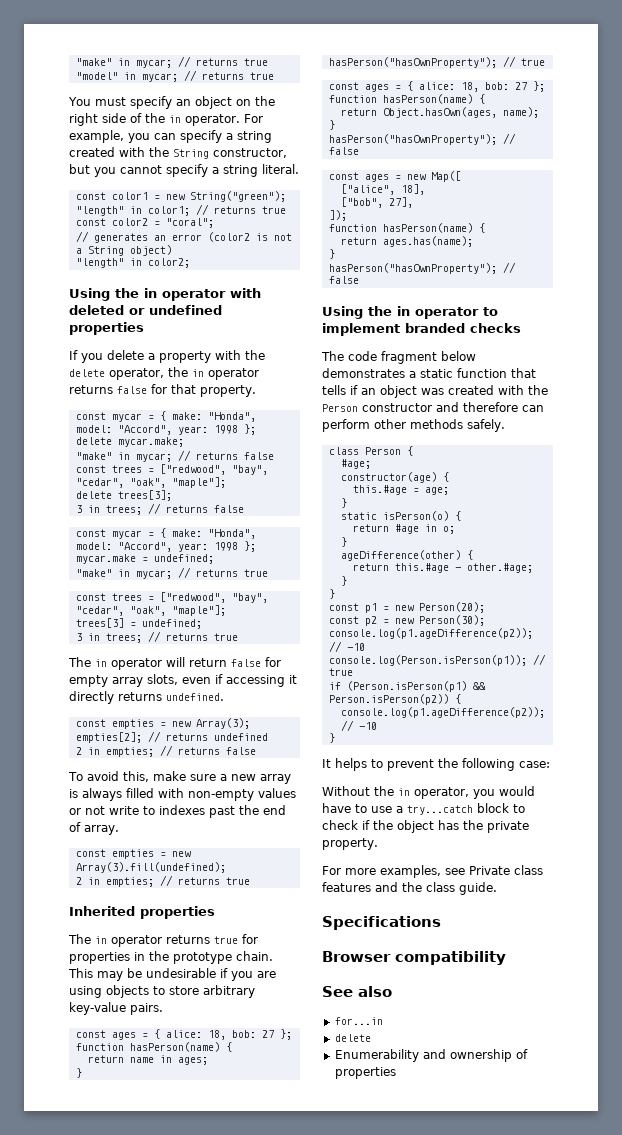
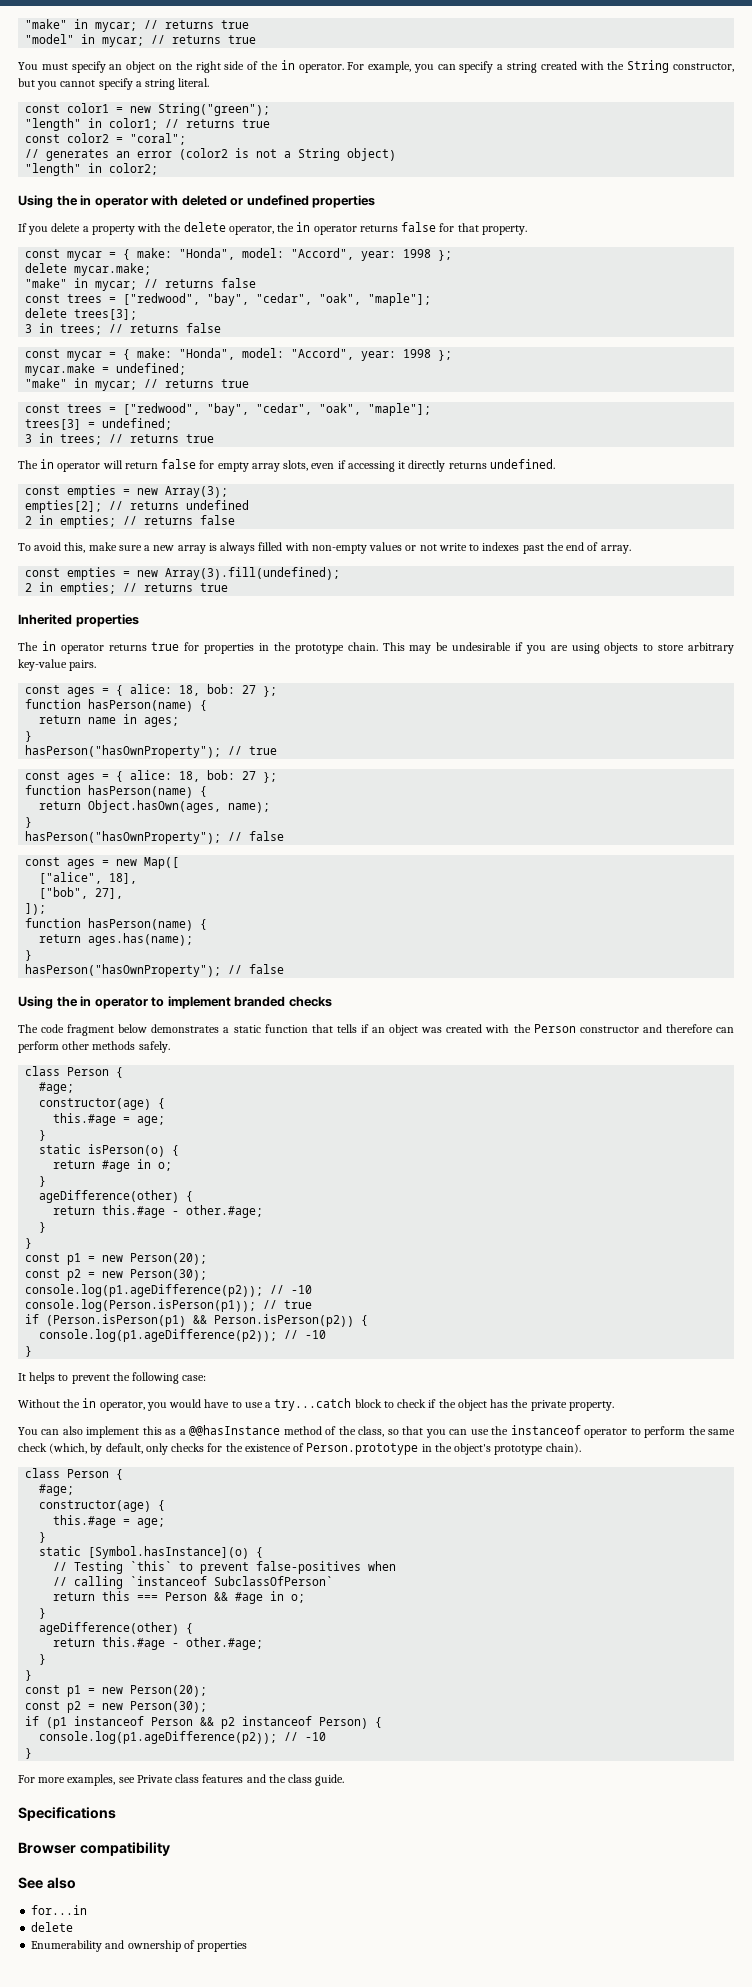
+ You can also implement this as a @@hasInstance method of the class, so that you can use the instanceof operator to perform the same check (which, by default, only checks for the existence of Person.prototype in the object's prototype chain).
+ class Person {
+ #age;
+ constructor(age) {
+ this.#age = age;
+ }
+ static [Symbol.hasInstance](o) {
+ // Testing `this` to prevent false-positives when
+ // calling `instanceof SubclassOfPerson`
+ return this === Person && #age in o;
+ }
+ ageDifference(other) {
+ return this.#age - other.#age;
+ }
+ }
+ const p1 = new Person(20);
+ const p2 = new Person(30);
+ if (p1 instanceof Person && p2 instanceof Person) {
+ console.log(p1.ageDifference(p2)); // -10
+ }

